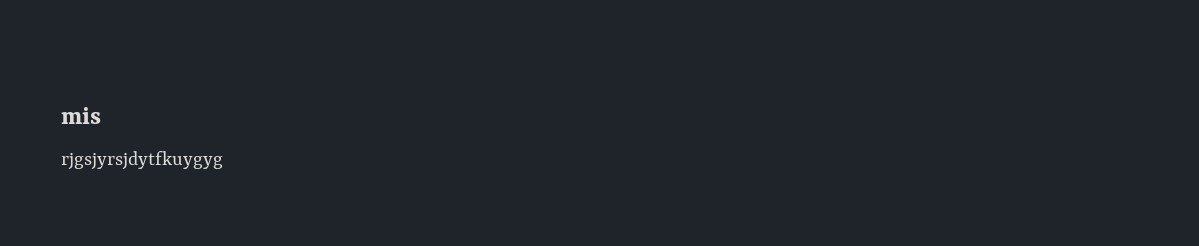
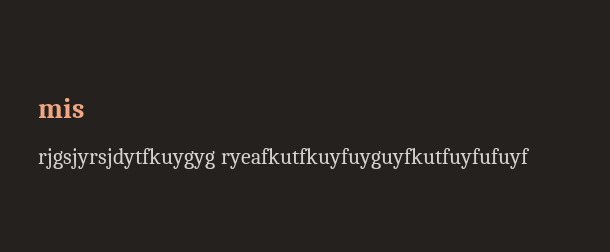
- rjgsjyrsjdytfkuygyg
+ rjgsjyrsjdytfkuygyg ryeafkutfkuyfuyguyfkutfuyfufuyf

